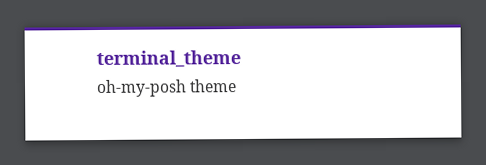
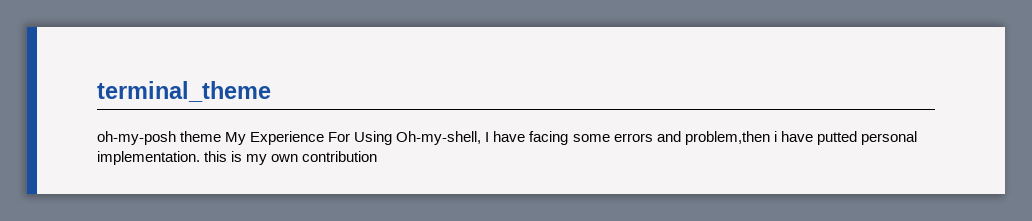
- oh-my-posh theme
+ oh-my-posh theme My Experience For Using Oh-my-shell, I have facing some errors and problem,then i have putted personal implementation. this is my own contribution

